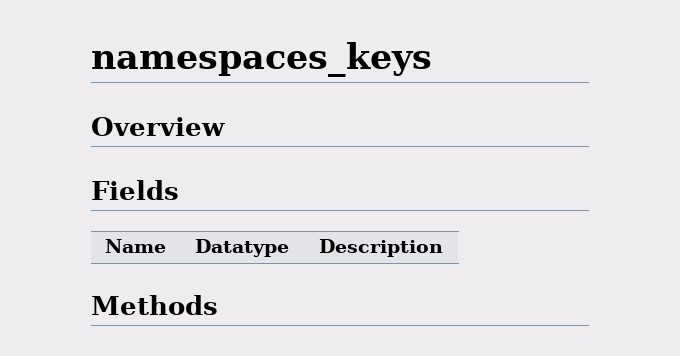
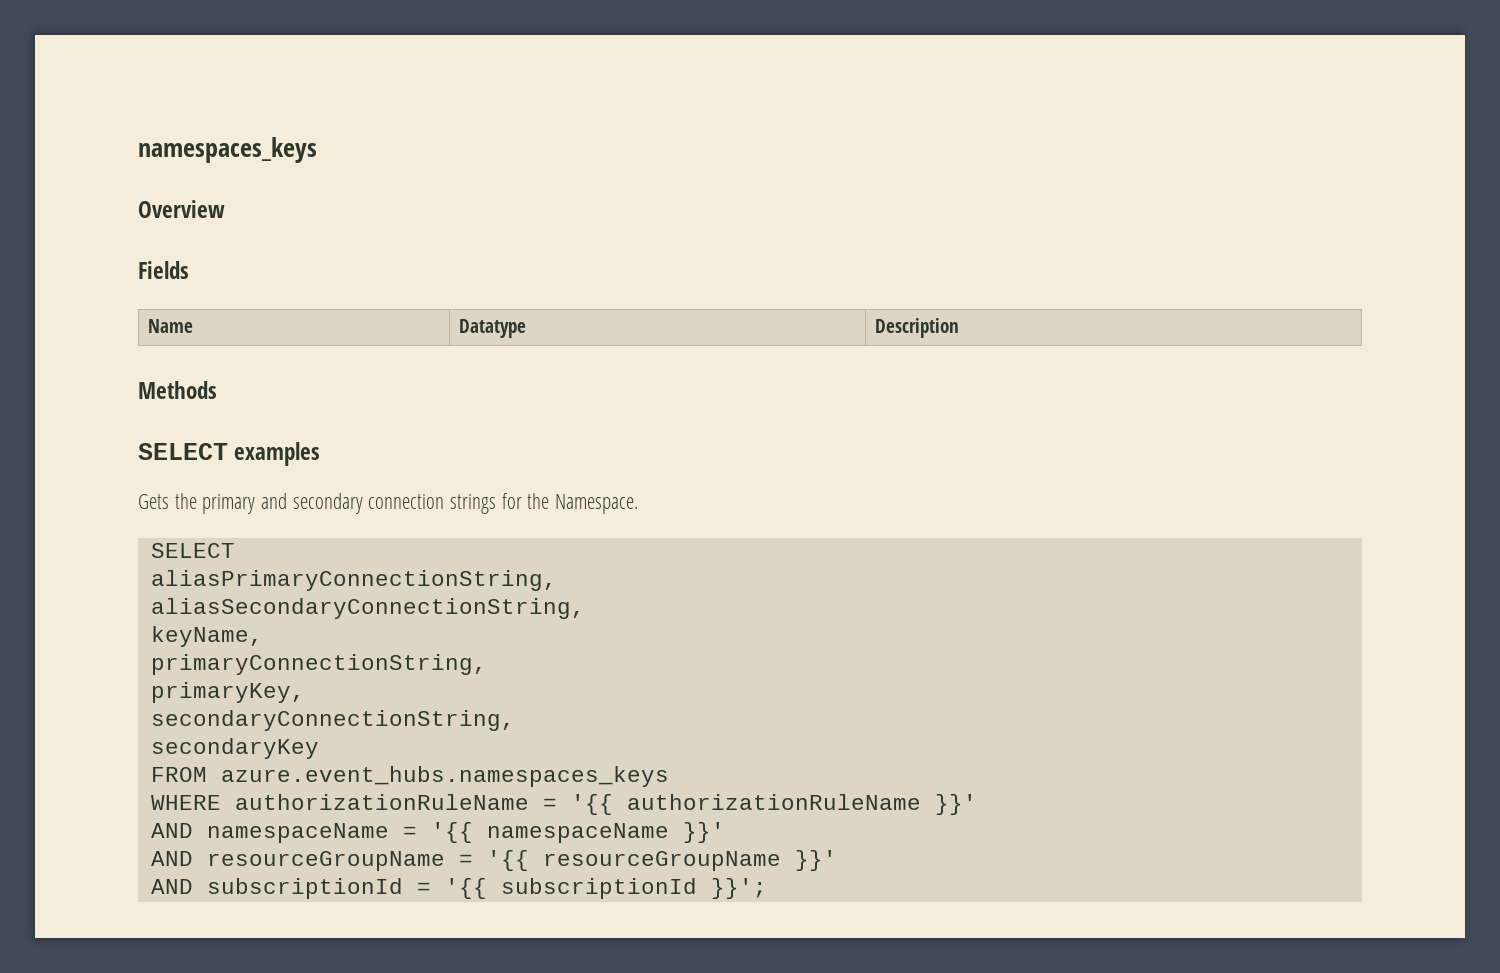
+ SELECT examples
+ Gets the primary and secondary connection strings for the Namespace.
+ SELECT
+ aliasPrimaryConnectionString,
+ aliasSecondaryConnectionString,
+ keyName,
+ primaryConnectionString,
+ primaryKey,
+ secondaryConnectionString,
+ secondaryKey
+ FROM azure.event_hubs.namespaces_keys
+ WHERE authorizationRuleName = '{{ authorizationRuleName }}'
+ AND namespaceName = '{{ namespaceName }}'
+ AND resourceGroupName = '{{ resourceGroupName }}'
+ AND subscriptionId = '{{ subscriptionId }}';

